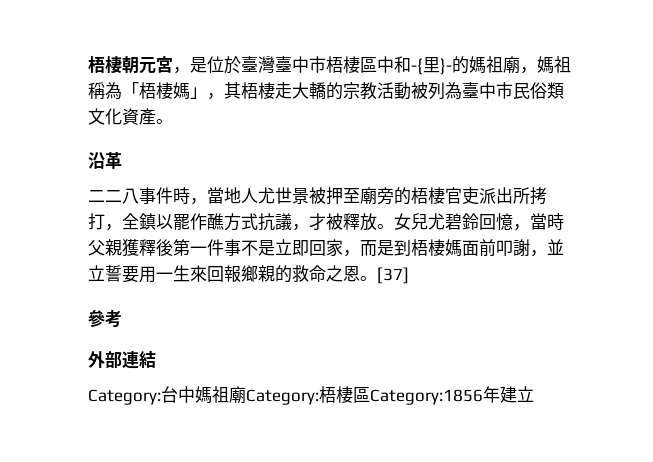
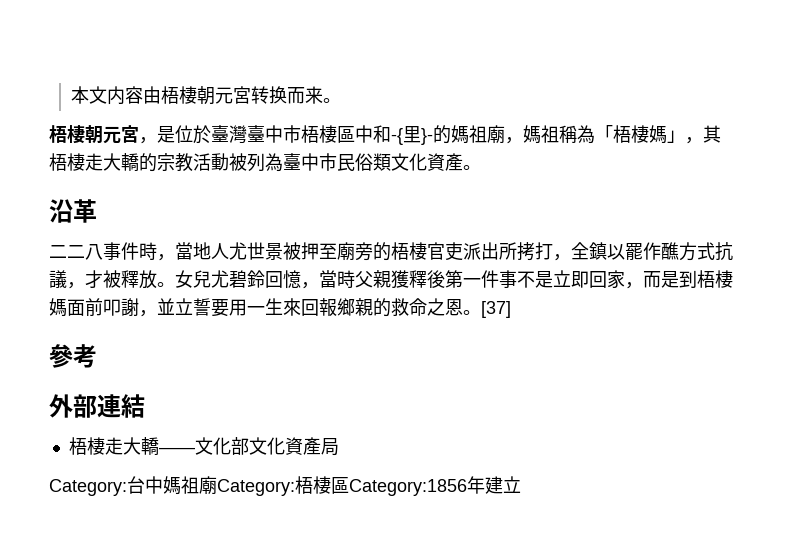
+ 本文内容由梧棲朝元宮转换而来。
+ 梧棲走大轎——文化部文化資產局

